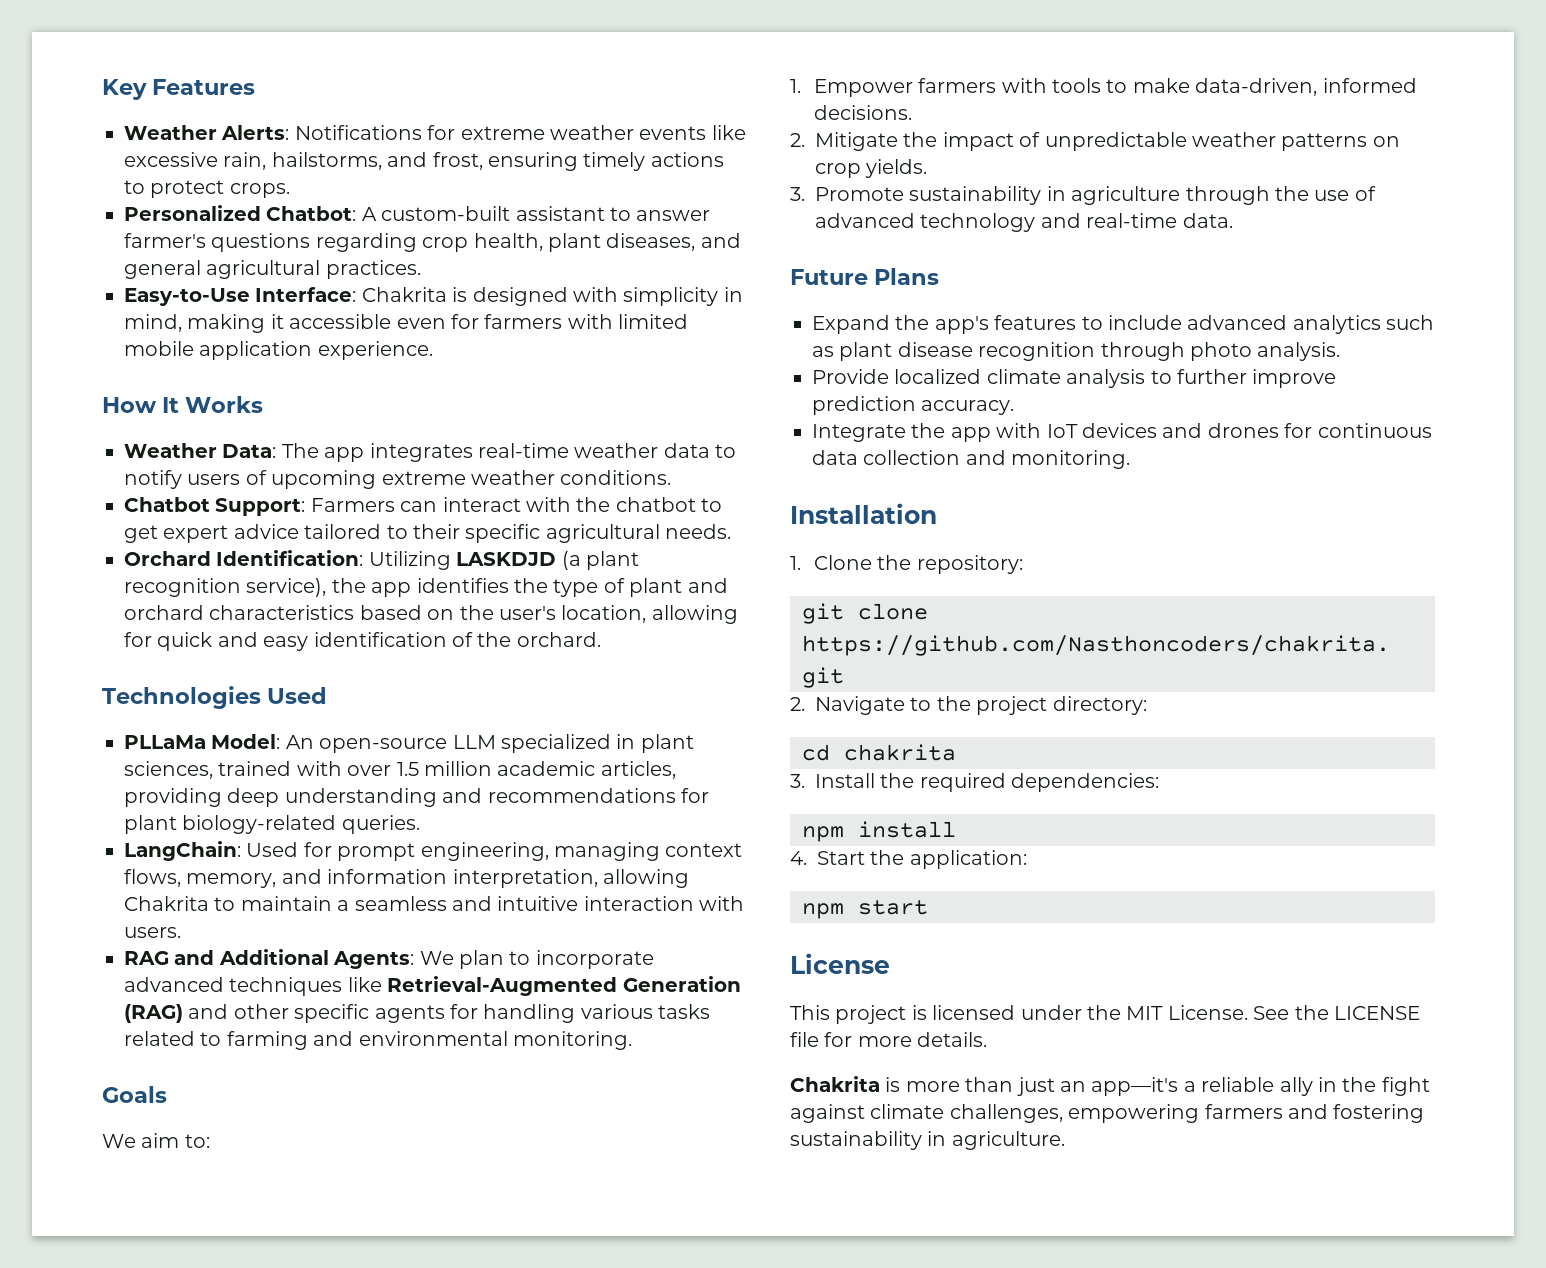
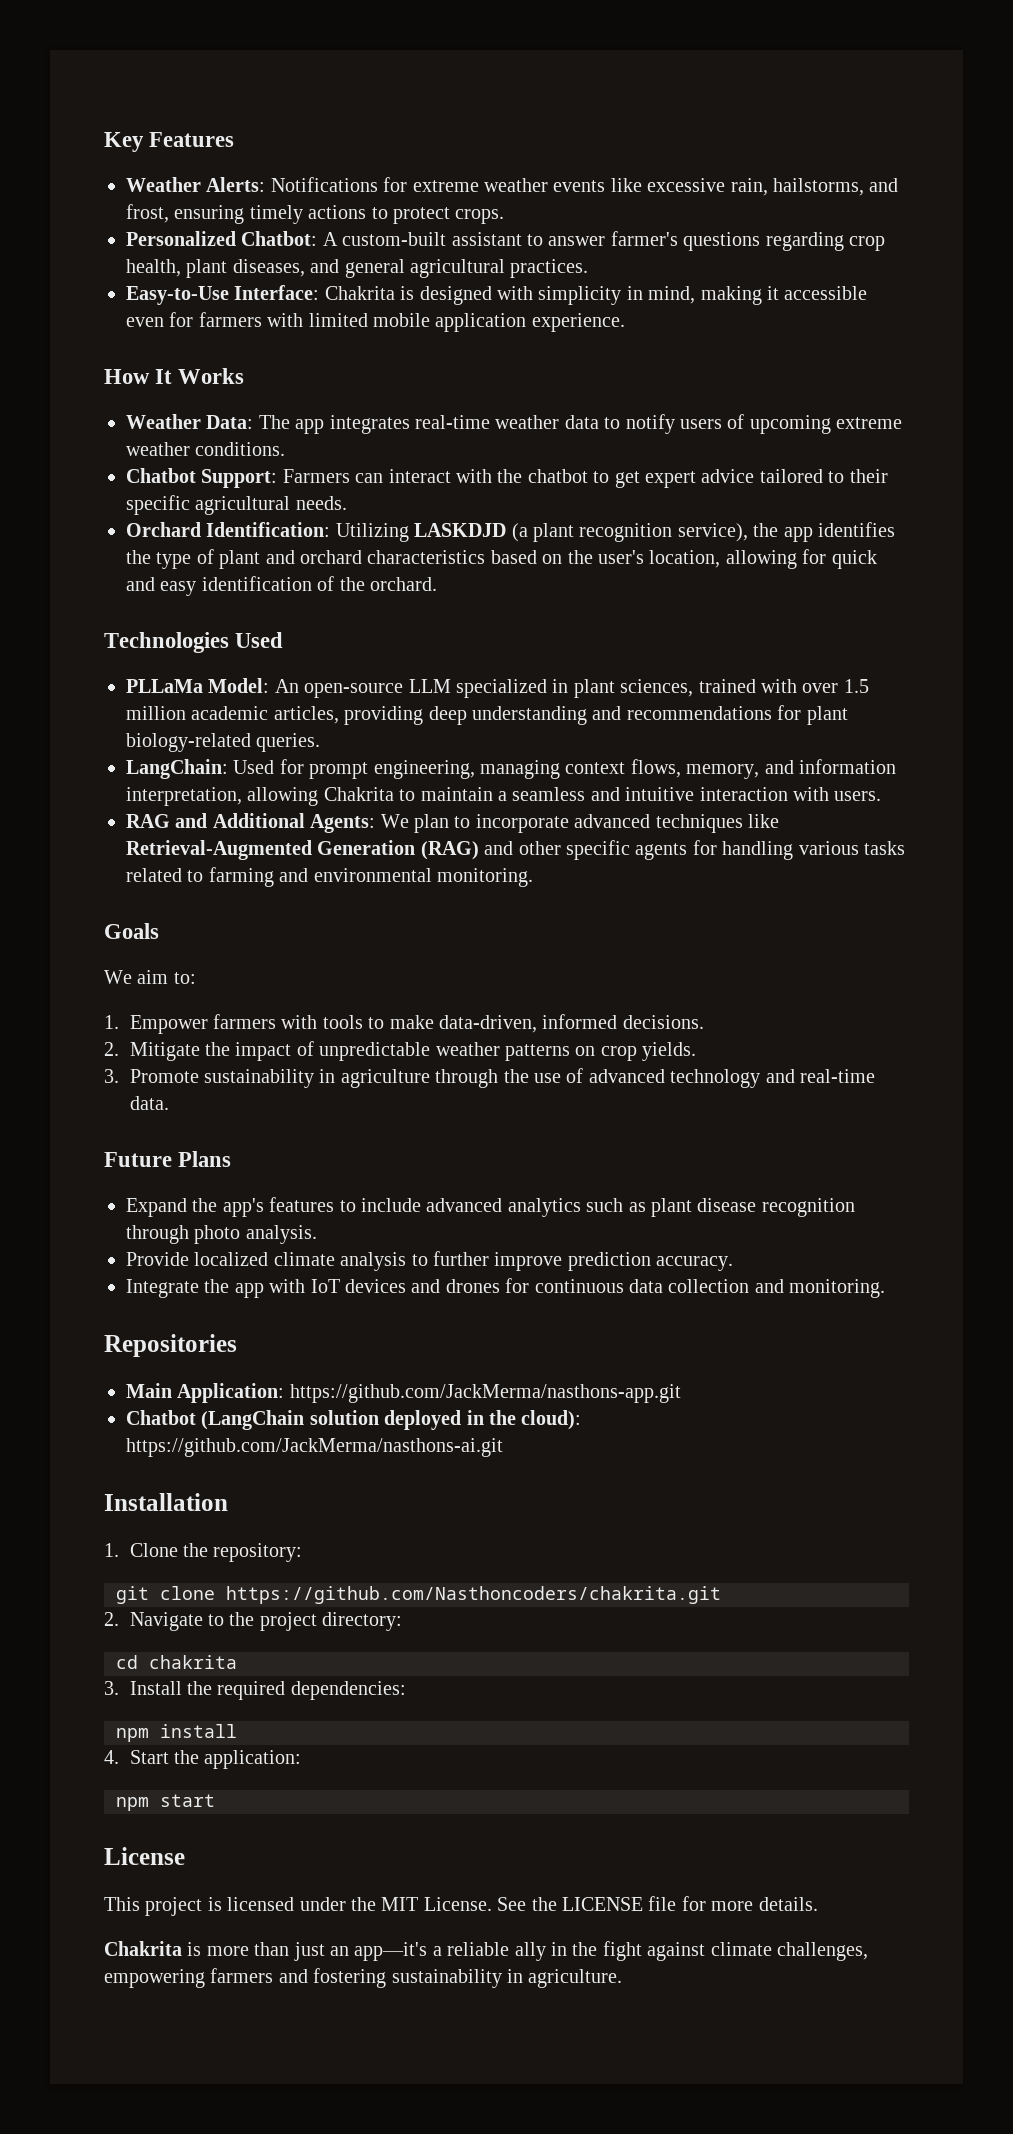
+ Repositories
+ Main Application: https://github.com/JackMerma/nasthons-app.git
+ Chatbot (LangChain solution deployed in the cloud): https://github.com/JackMerma/nasthons-ai.git

